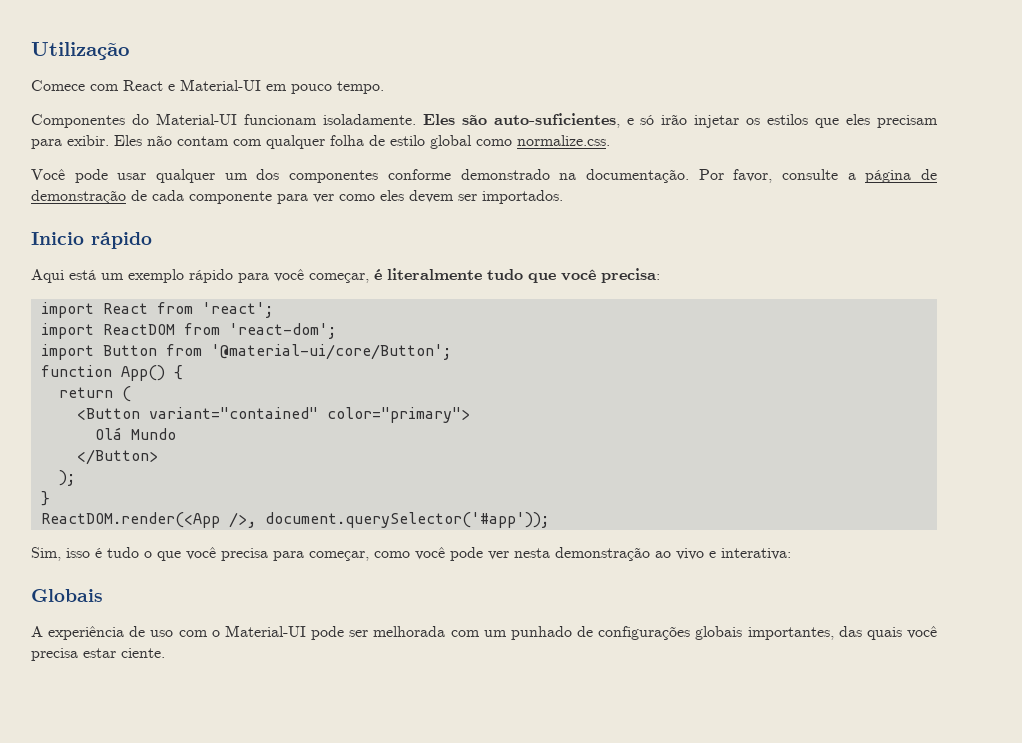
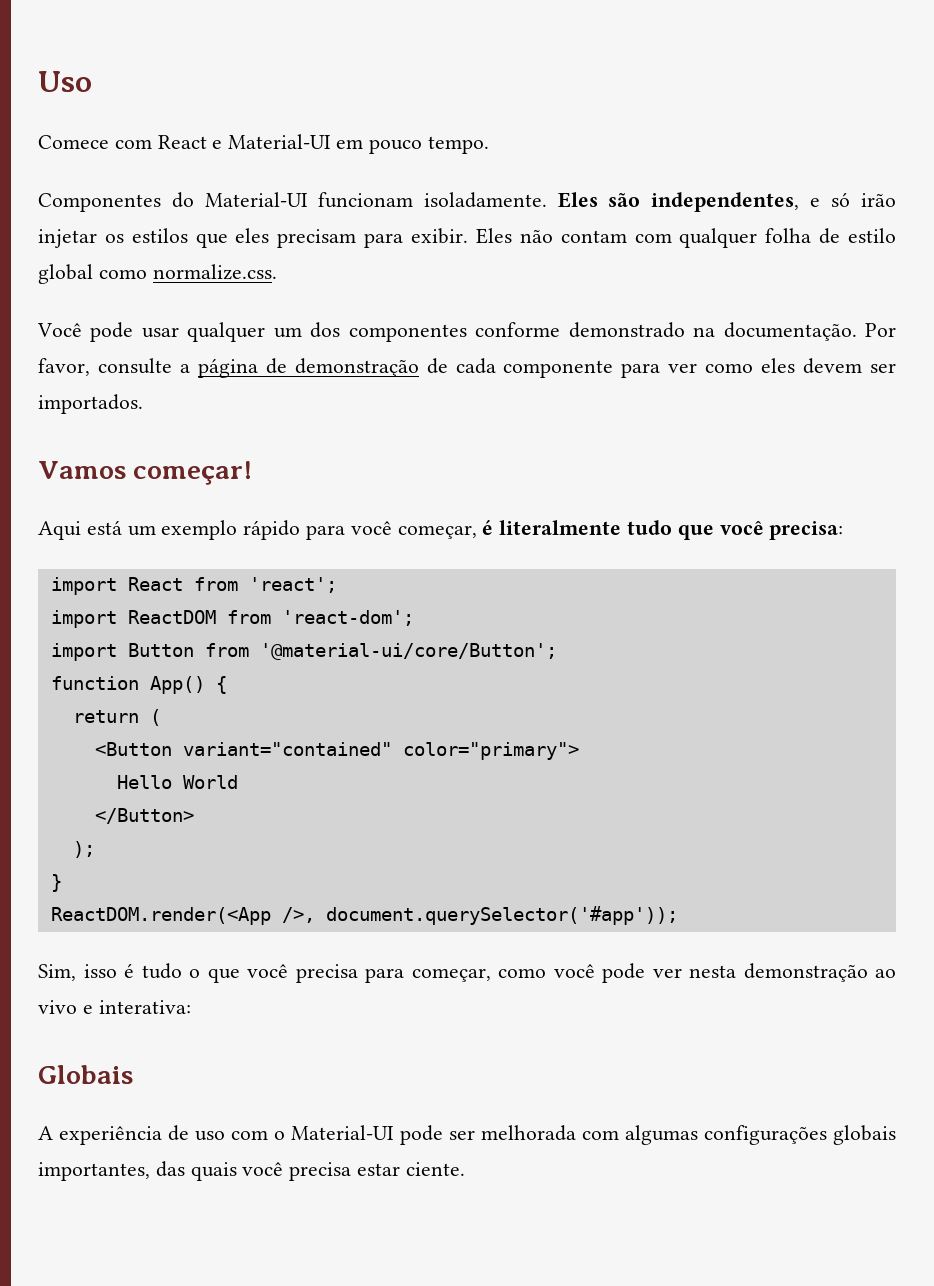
- Utilização
+ Uso
- Eles são auto-suficientes, e só irão injetar os estilos que eles precisam para exibir.
+ Eles são independentes, e só irão injetar os estilos que eles precisam para exibir.
- Inicio rápido
+ Vamos começar!
- Olá Mundo
+ Hello World
- A experiência de uso com o Material-UI pode ser melhorada com um punhado de configurações globais importantes, das quais você precisa estar ciente.
+ A experiência de uso com o Material-UI pode ser melhorada com algumas configurações globais importantes, das quais você precisa estar ciente.

